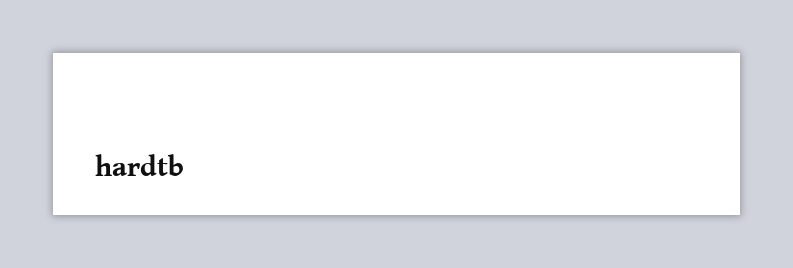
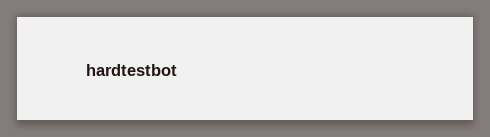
- hardtb
+ hardtestbot

